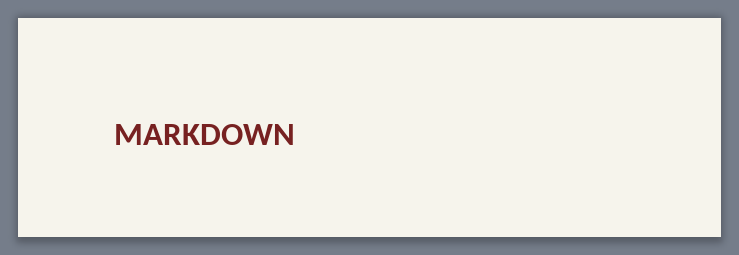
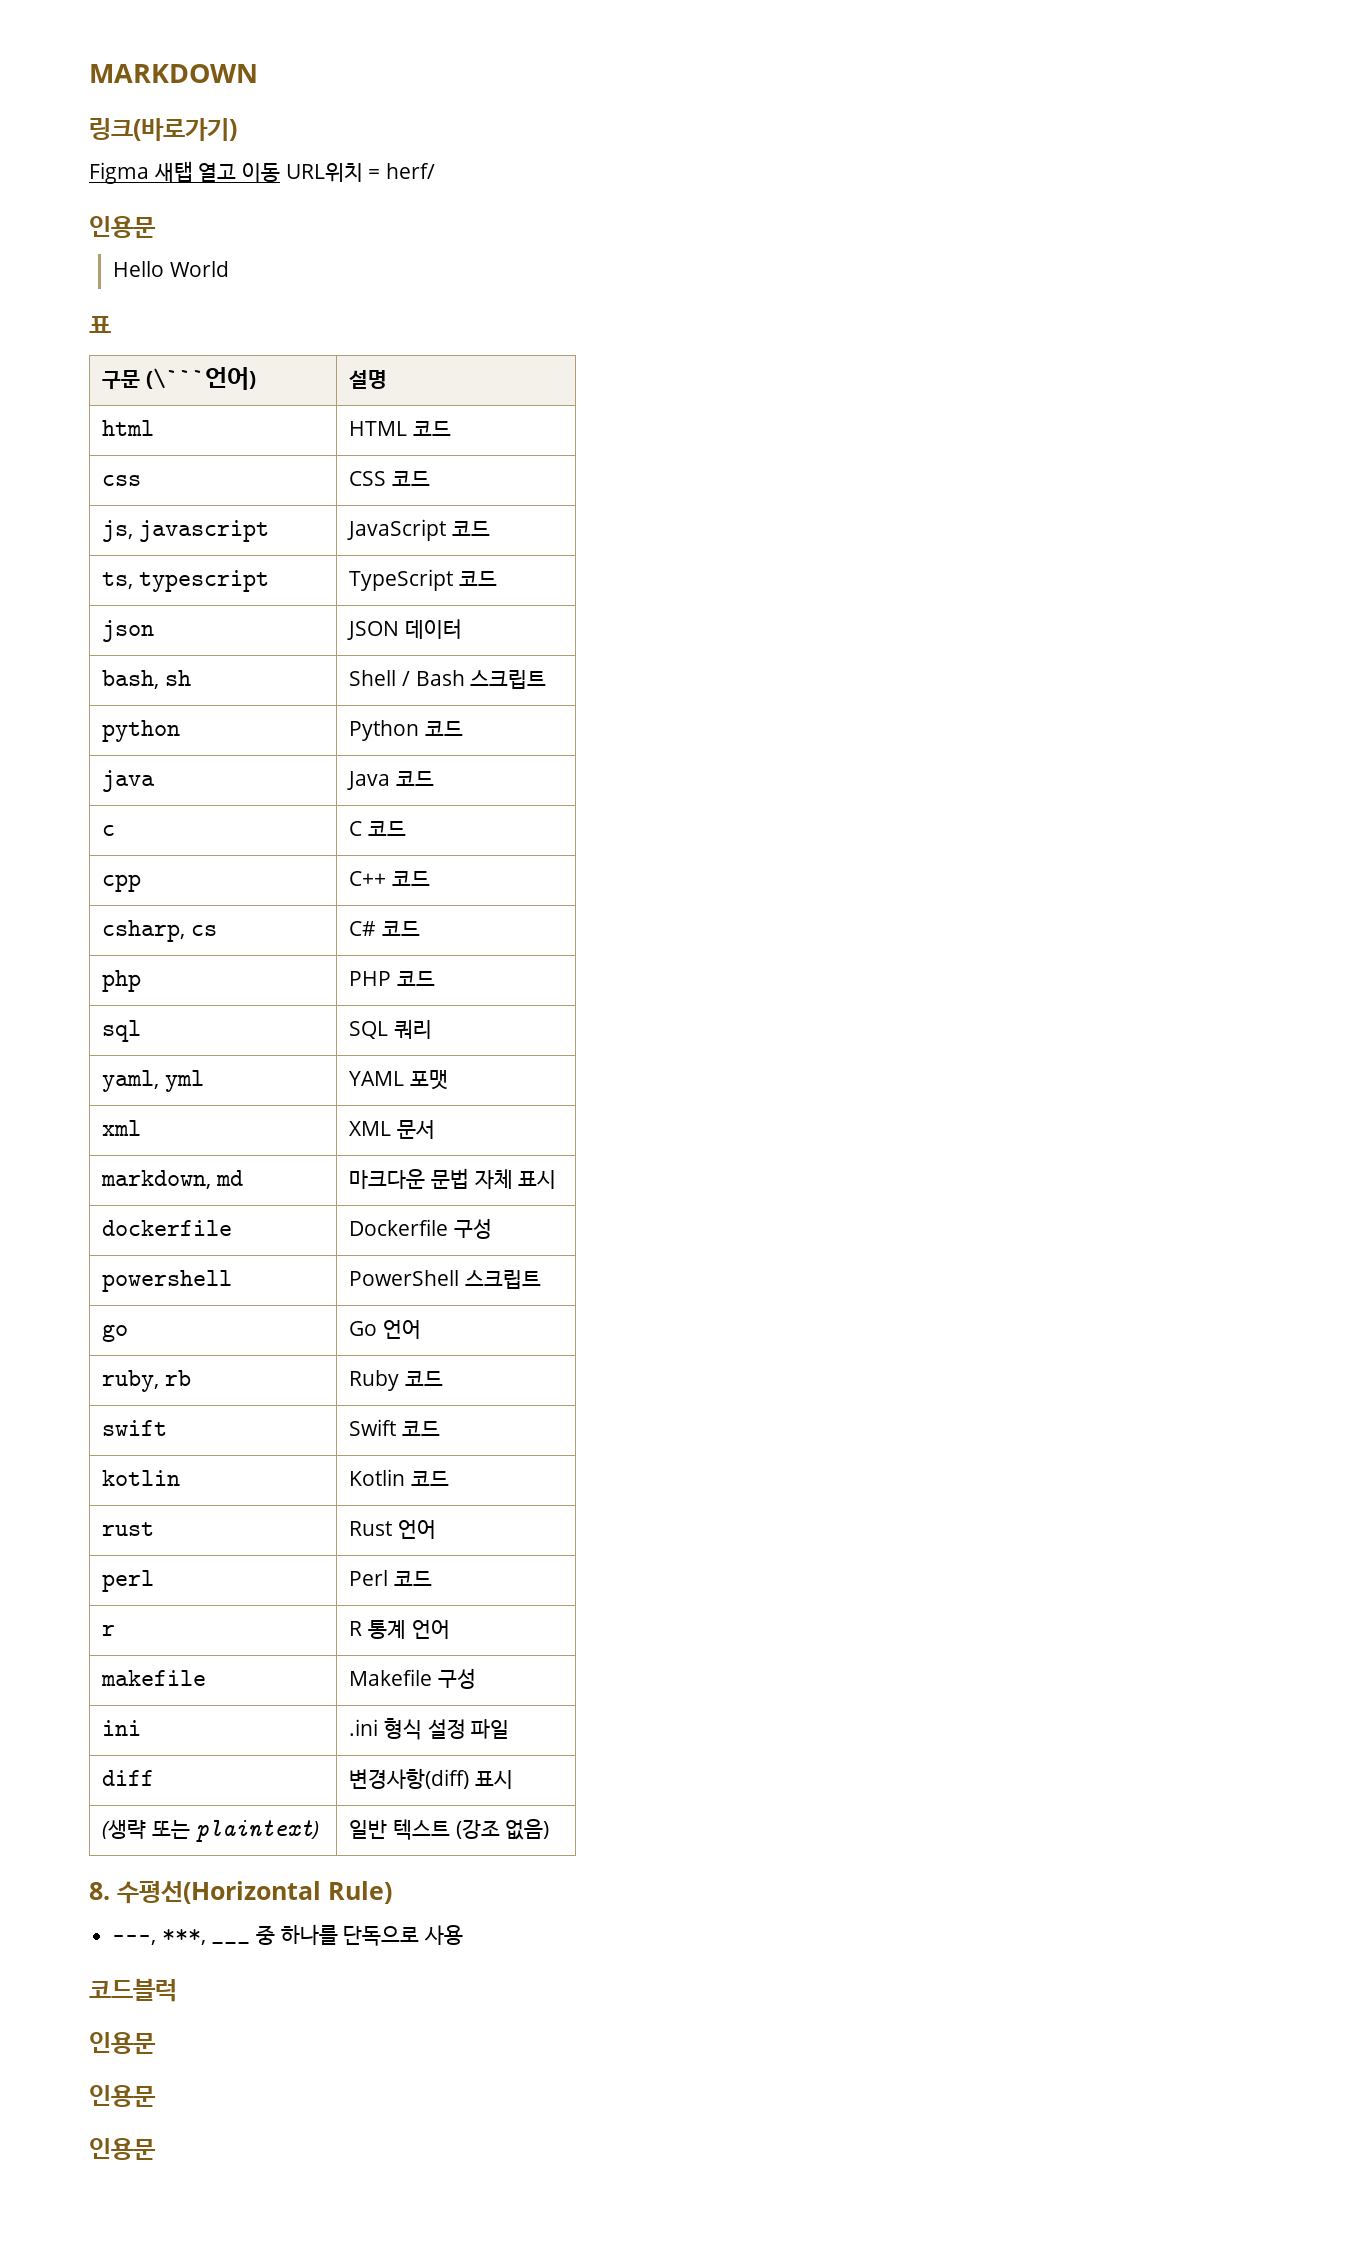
+ 링크(바로가기)
+ Figma 새탭 열고 이동 URL위치 = herf/
+ 인용문
+ Hello World
+ 표
+ 구문 (\```언어) | 설명
+ html | HTML 코드
+ css | CSS 코드
+ js, javascript | JavaScript 코드
+ ts, typescript | TypeScript 코드
+ json | JSON 데이터
+ bash, sh | Shell / Bash 스크립트
+ python | Python 코드
+ java | Java 코드
+ c | C 코드
+ cpp | C++ 코드
+ csharp, cs | C# 코드
+ php | PHP 코드
+ sql | SQL 쿼리
+ yaml, yml | YAML 포맷
+ xml | XML 문서
+ markdown, md | 마크다운 문법 자체 표시
+ dockerfile | Dockerfile 구성
+ powershell | PowerShell 스크립트
+ go | Go 언어
+ ruby, rb | Ruby 코드
+ swift | Swift 코드
+ kotlin | Kotlin 코드
+ rust | Rust 언어
+ perl | Perl 코드
+ r | R 통계 언어
+ makefile | Makefile 구성
+ ini | .ini 형식 설정 파일
+ diff | 변경사항(diff) 표시
+ (생략 또는 plaintext) | 일반 텍스트 (강조 없음)
+ 8. 수평선(Horizontal Rule)
+ ---, ***, ___ 중 하나를 단독으로 사용
+ 코드블럭
+ 인용문
+ 인용문
+ 인용문

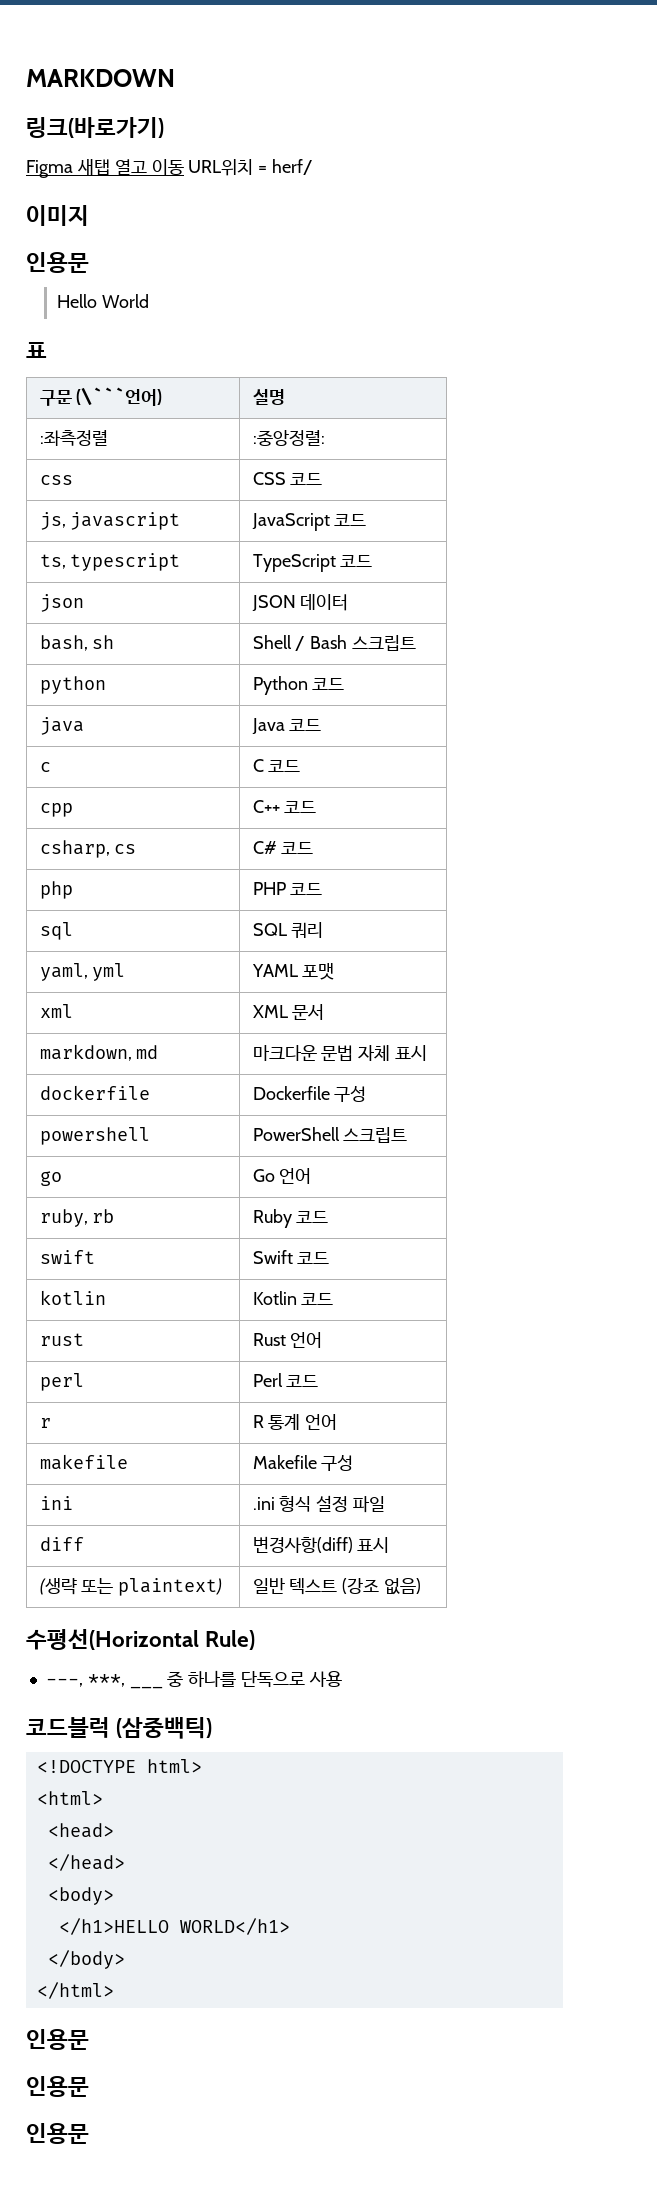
+ 이미지
- html | HTML 코드
+ :좌측정렬 | :중앙정렬:
- 8. 수평선(Horizontal Rule)
+ 수평선(Horizontal Rule)
- 코드블럭
+ 코드블럭 (삼중백틱)
+ <!DOCTYPE html>
+ <html>
+ <head>
+ </head>
+ <body>
+ </h1>HELLO WORLD</h1>
+ </body>
+ </html>

